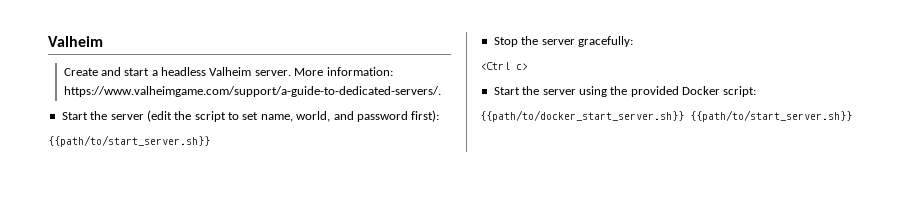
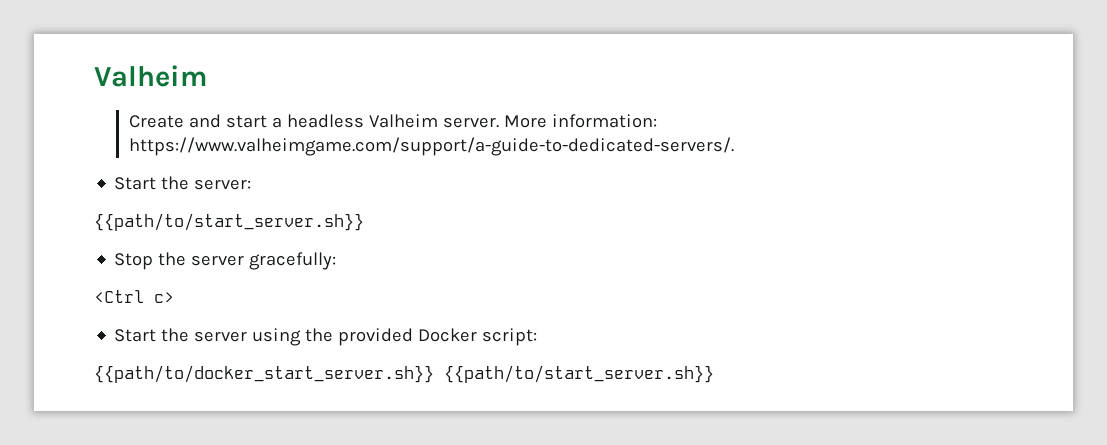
- Start the server (edit the script to set name, world, and password first):
+ Start the server:

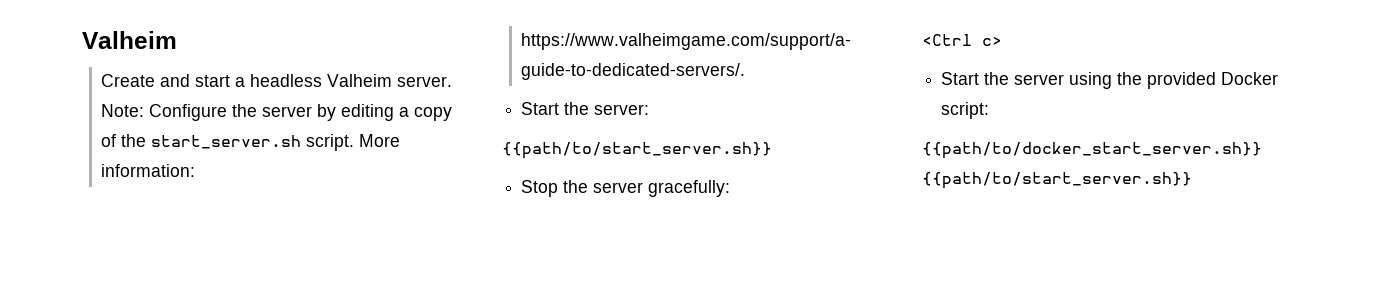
+ Note: Configure the server by editing a copy of the start_server.sh script.

